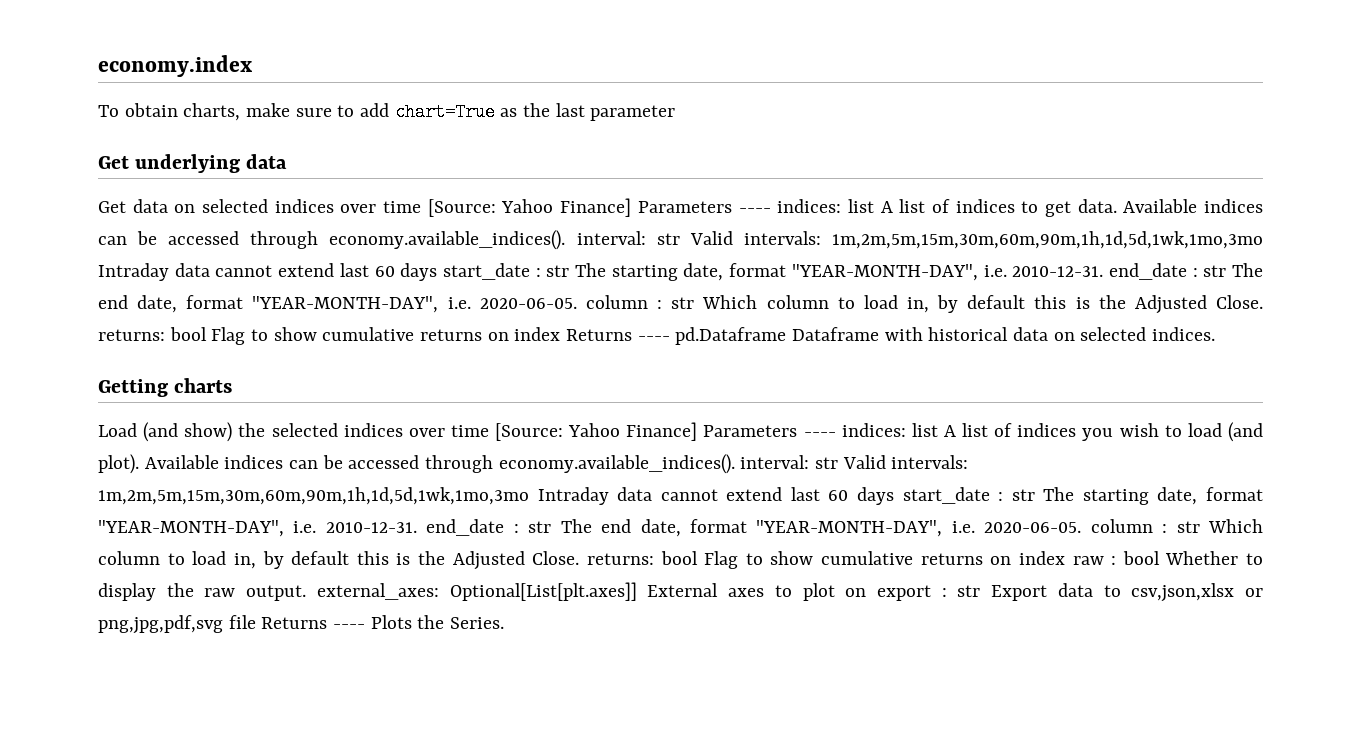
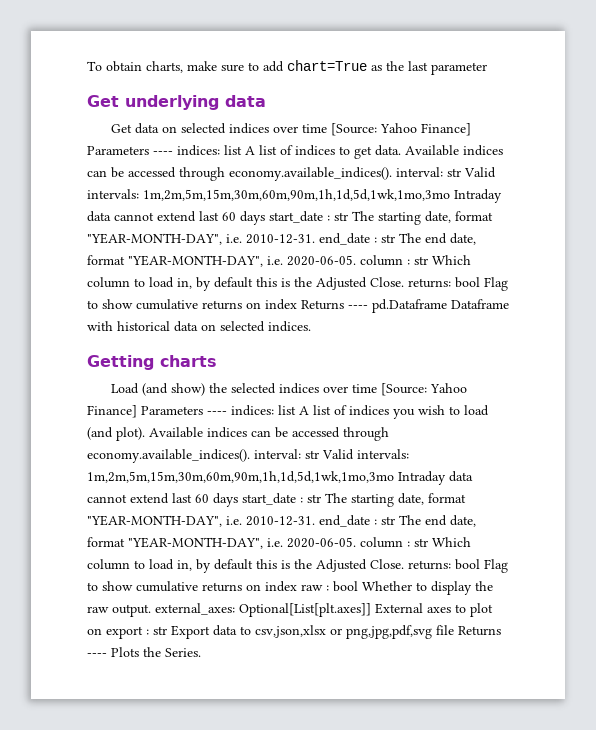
- economy.index

